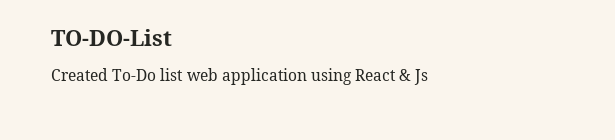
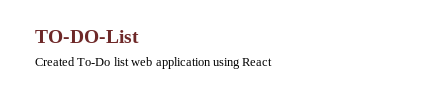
- Created To-Do list web application using React & Js
+ Created To-Do list web application using React

